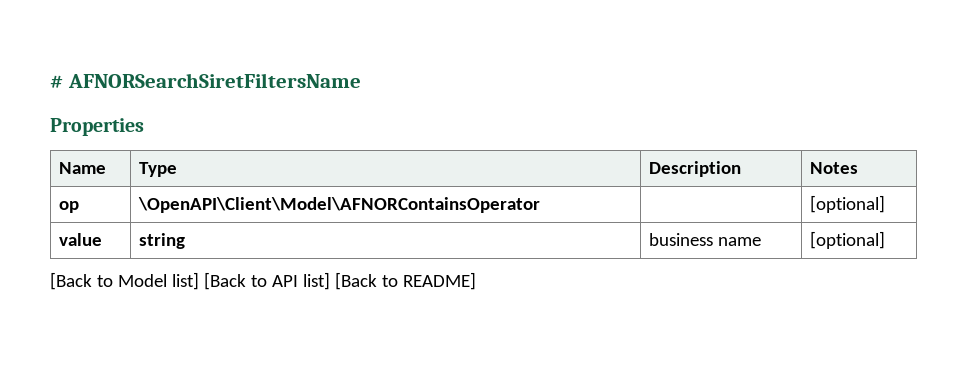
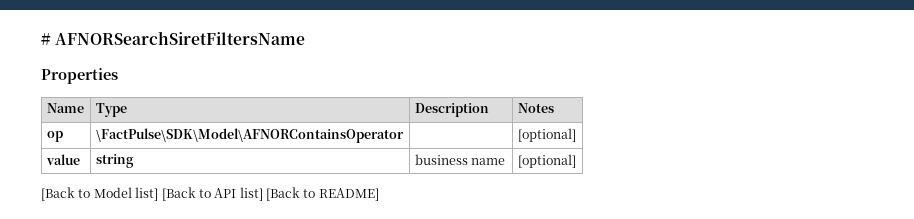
- op | \OpenAPI\Client\Model\AFNORContainsOperator | | [optional]
+ op | \FactPulse\SDK\Model\AFNORContainsOperator | | [optional]

